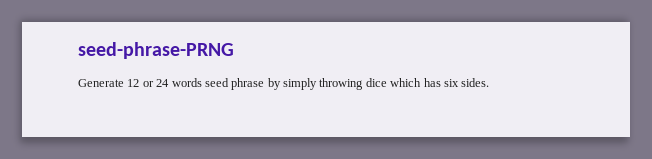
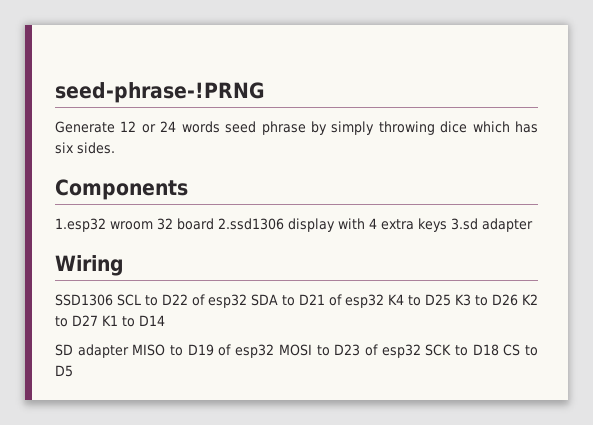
- seed-phrase-PRNG
+ seed-phrase-!PRNG
+ Components
+ 1.esp32 wroom 32 board 2.ssd1306 display with 4 extra keys 3.sd adapter
+ Wiring
+ SSD1306 SCL to D22 of esp32 SDA to D21 of esp32 K4 to D25 K3 to D26 K2 to D27 K1 to D14
+ SD adapter MISO to D19 of esp32 MOSI to D23 of esp32 SCK to D18 CS to D5

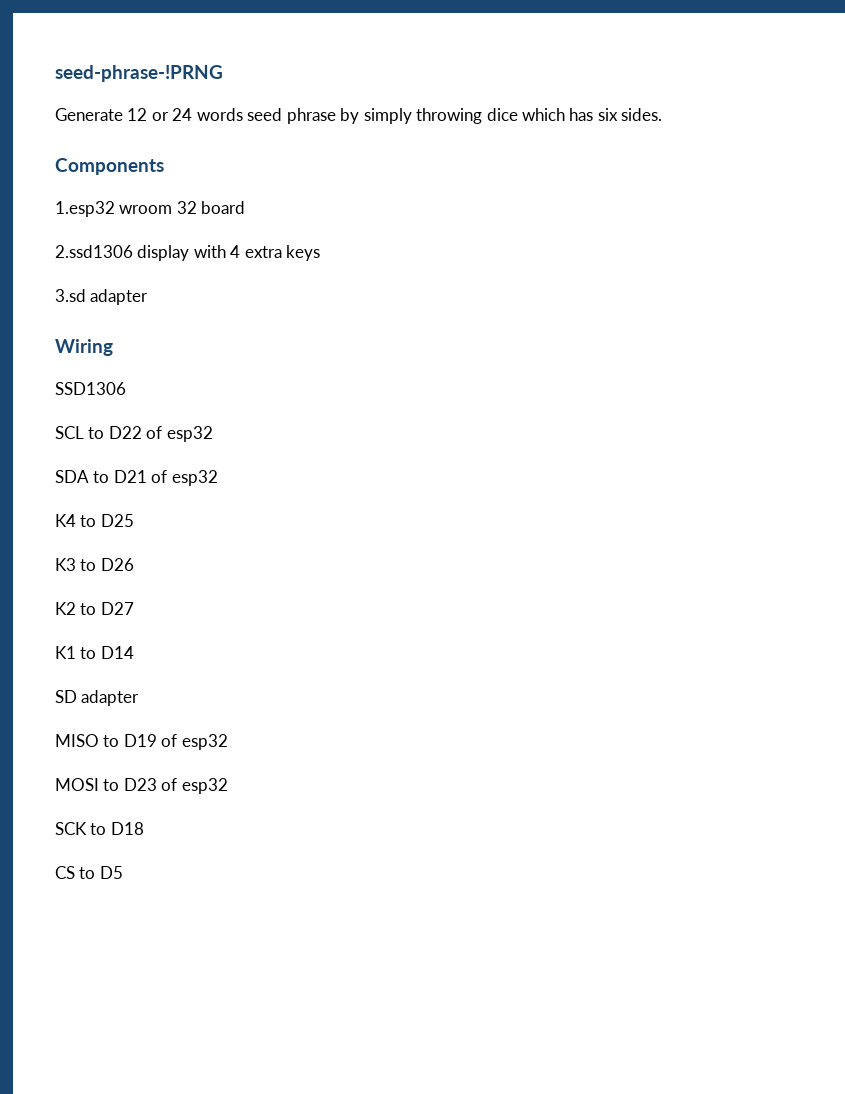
- 1.esp32 wroom 32 board 2.ssd1306 display with 4 extra keys 3.sd adapter
+ 1.esp32 wroom 32 board
+ 2.ssd1306 display with 4 extra keys
+ 3.sd adapter
- SSD1306 SCL to D22 of esp32 SDA to D21 of esp32 K4 to D25 K3 to D26 K2 to D27 K1 to D14
+ SSD1306
+ SCL to D22 of esp32
+ SDA to D21 of esp32
+ K4 to D25
+ K3 to D26
+ K2 to D27
+ K1 to D14
- SD adapter MISO to D19 of esp32 MOSI to D23 of esp32 SCK to D18 CS to D5
+ SD adapter
+ MISO to D19 of esp32
+ MOSI to D23 of esp32
+ SCK to D18
+ CS to D5

